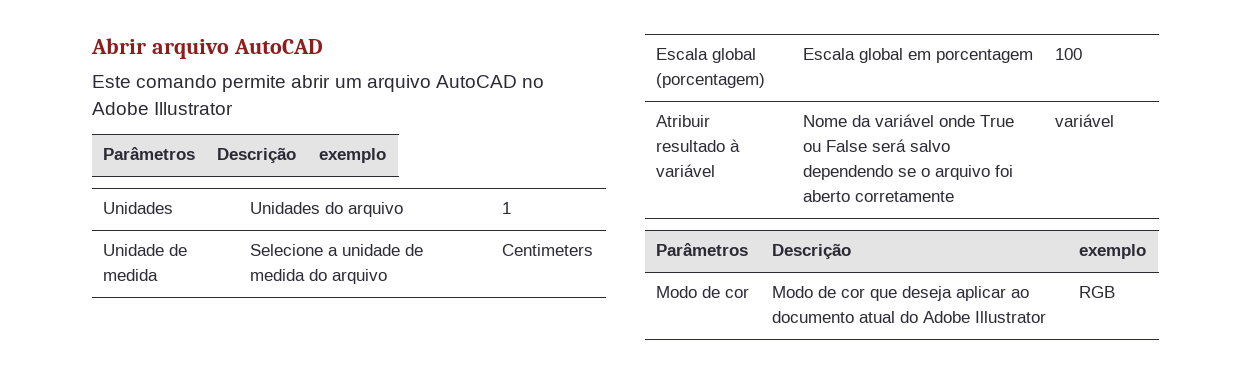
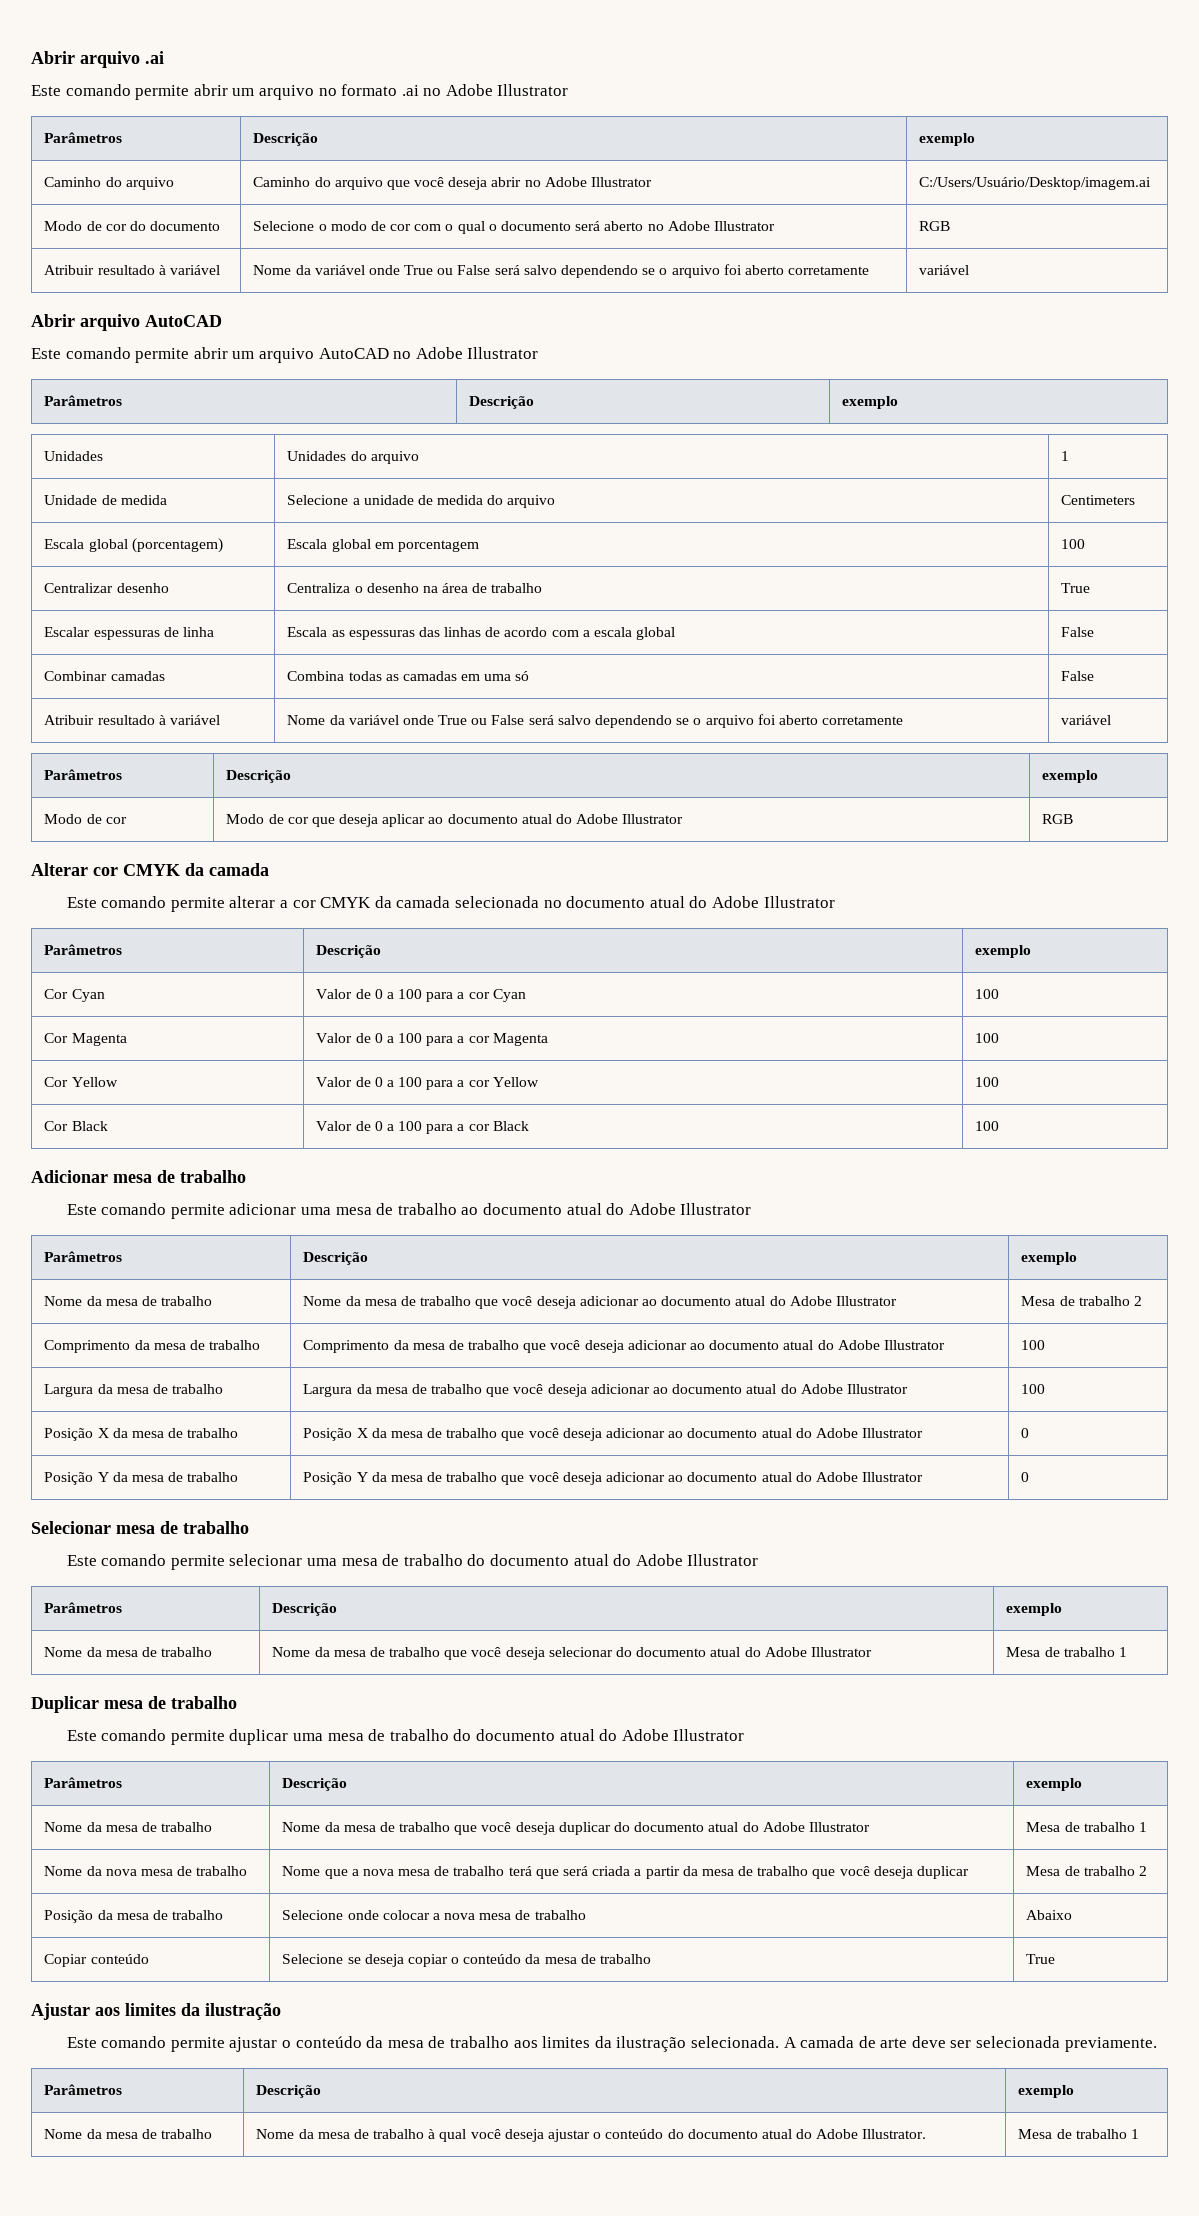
+ Abrir arquivo .ai
+ Este comando permite abrir um arquivo no formato .ai no Adobe Illustrator
+ Parâmetros | Descrição | exemplo
+ Caminho do arquivo | Caminho do arquivo que você deseja abrir no Adobe Illustrator | C:/Users/Usuário/Desktop/imagem.ai
+ Modo de cor do documento | Selecione o modo de cor com o qual o documento será aberto no Adobe Illustrator | RGB
+ Atribuir resultado à variável | Nome da variável onde True ou False será salvo dependendo se o arquivo foi aberto corretamente | variável
+ Centralizar desenho | Centraliza o desenho na área de trabalho | True
+ Escalar espessuras de linha | Escala as espessuras das linhas de acordo com a escala global | False
+ Combinar camadas | Combina todas as camadas em uma só | False
+ Alterar cor CMYK da camada
+ Este comando permite alterar a cor CMYK da camada selecionada no documento atual do Adobe Illustrator
+ Parâmetros | Descrição | exemplo
+ Cor Cyan | Valor de 0 a 100 para a cor Cyan | 100
+ Cor Magenta | Valor de 0 a 100 para a cor Magenta | 100
+ Cor Yellow | Valor de 0 a 100 para a cor Yellow | 100
+ Cor Black | Valor de 0 a 100 para a cor Black | 100
+ Adicionar mesa de trabalho
+ Este comando permite adicionar uma mesa de trabalho ao documento atual do Adobe Illustrator
+ Parâmetros | Descrição | exemplo
+ Nome da mesa de trabalho | Nome da mesa de trabalho que você deseja adicionar ao documento atual do Adobe Illustrator | Mesa de trabalho 2
+ Comprimento da mesa de trabalho | Comprimento da mesa de trabalho que você deseja adicionar ao documento atual do Adobe Illustrator | 100
+ Largura da mesa de trabalho | Largura da mesa de trabalho que você deseja adicionar ao documento atual do Adobe Illustrator | 100
+ Posição X da mesa de trabalho | Posição X da mesa de trabalho que você deseja adicionar ao documento atual do Adobe Illustrator | 0
+ Posição Y da mesa de trabalho | Posição Y da mesa de trabalho que você deseja adicionar ao documento atual do Adobe Illustrator | 0
+ Selecionar mesa de trabalho
+ Este comando permite selecionar uma mesa de trabalho do documento atual do Adobe Illustrator
+ Parâmetros | Descrição | exemplo
+ Nome da mesa de trabalho | Nome da mesa de trabalho que você deseja selecionar do documento atual do Adobe Illustrator | Mesa de trabalho 1
+ Duplicar mesa de trabalho
+ Este comando permite duplicar uma mesa de trabalho do documento atual do Adobe Illustrator
+ Parâmetros | Descrição | exemplo
+ Nome da mesa de trabalho | Nome da mesa de trabalho que você deseja duplicar do documento atual do Adobe Illustrator | Mesa de trabalho 1
+ Nome da nova mesa de trabalho | Nome que a nova mesa de trabalho terá que será criada a partir da mesa de trabalho que você deseja duplicar | Mesa de trabalho 2
+ Posição da mesa de trabalho | Selecione onde colocar a nova mesa de trabalho | Abaixo
+ Copiar conteúdo | Selecione se deseja copiar o conteúdo da mesa de trabalho | True
+ Ajustar aos limites da ilustração
+ Este comando permite ajustar o conteúdo da mesa de trabalho aos limites da ilustração selecionada. A camada de arte deve ser selecionada previamente.
+ Parâmetros | Descrição | exemplo
+ Nome da mesa de trabalho | Nome da mesa de trabalho à qual você deseja ajustar o conteúdo do documento atual do Adobe Illustrator. | Mesa de trabalho 1

